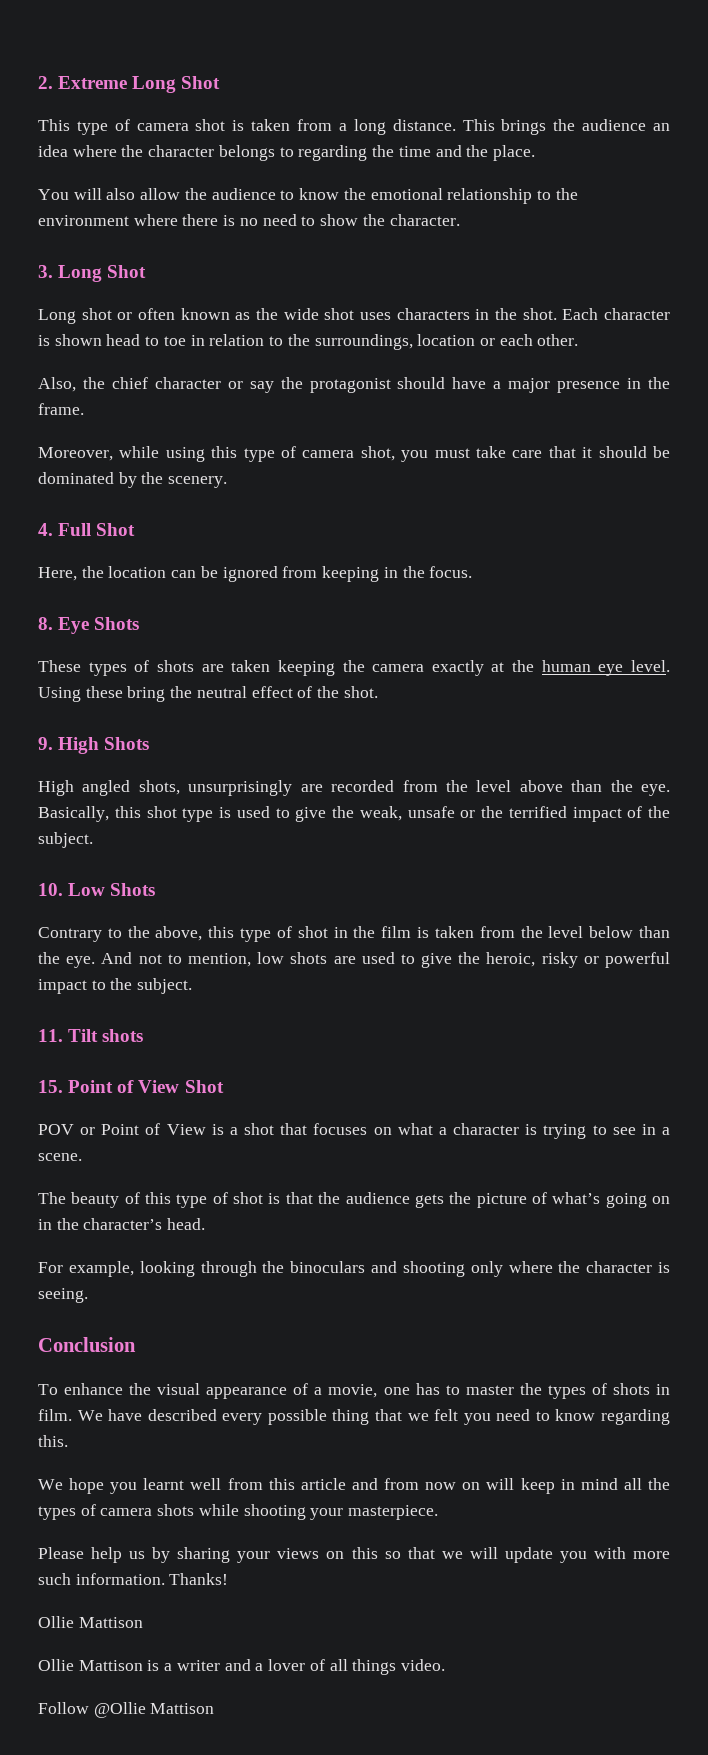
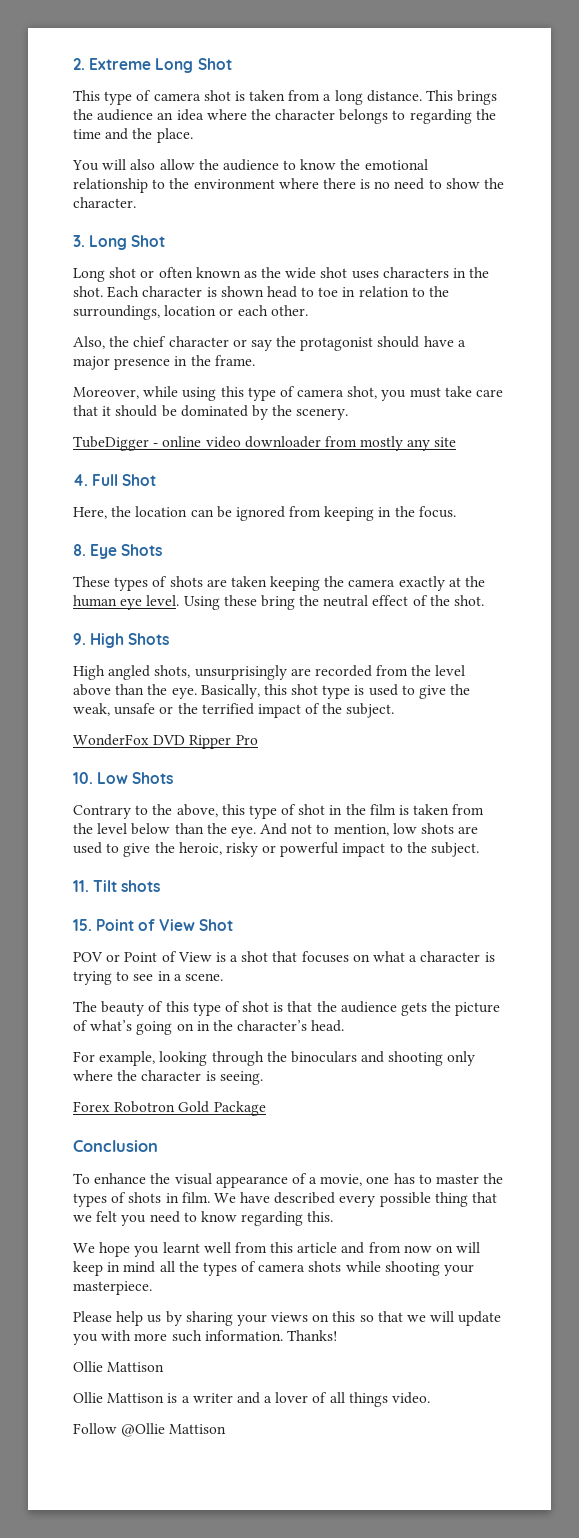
+ TubeDigger - online video downloader from mostly any site
+ WonderFox DVD Ripper Pro
+ Forex Robotron Gold Package

